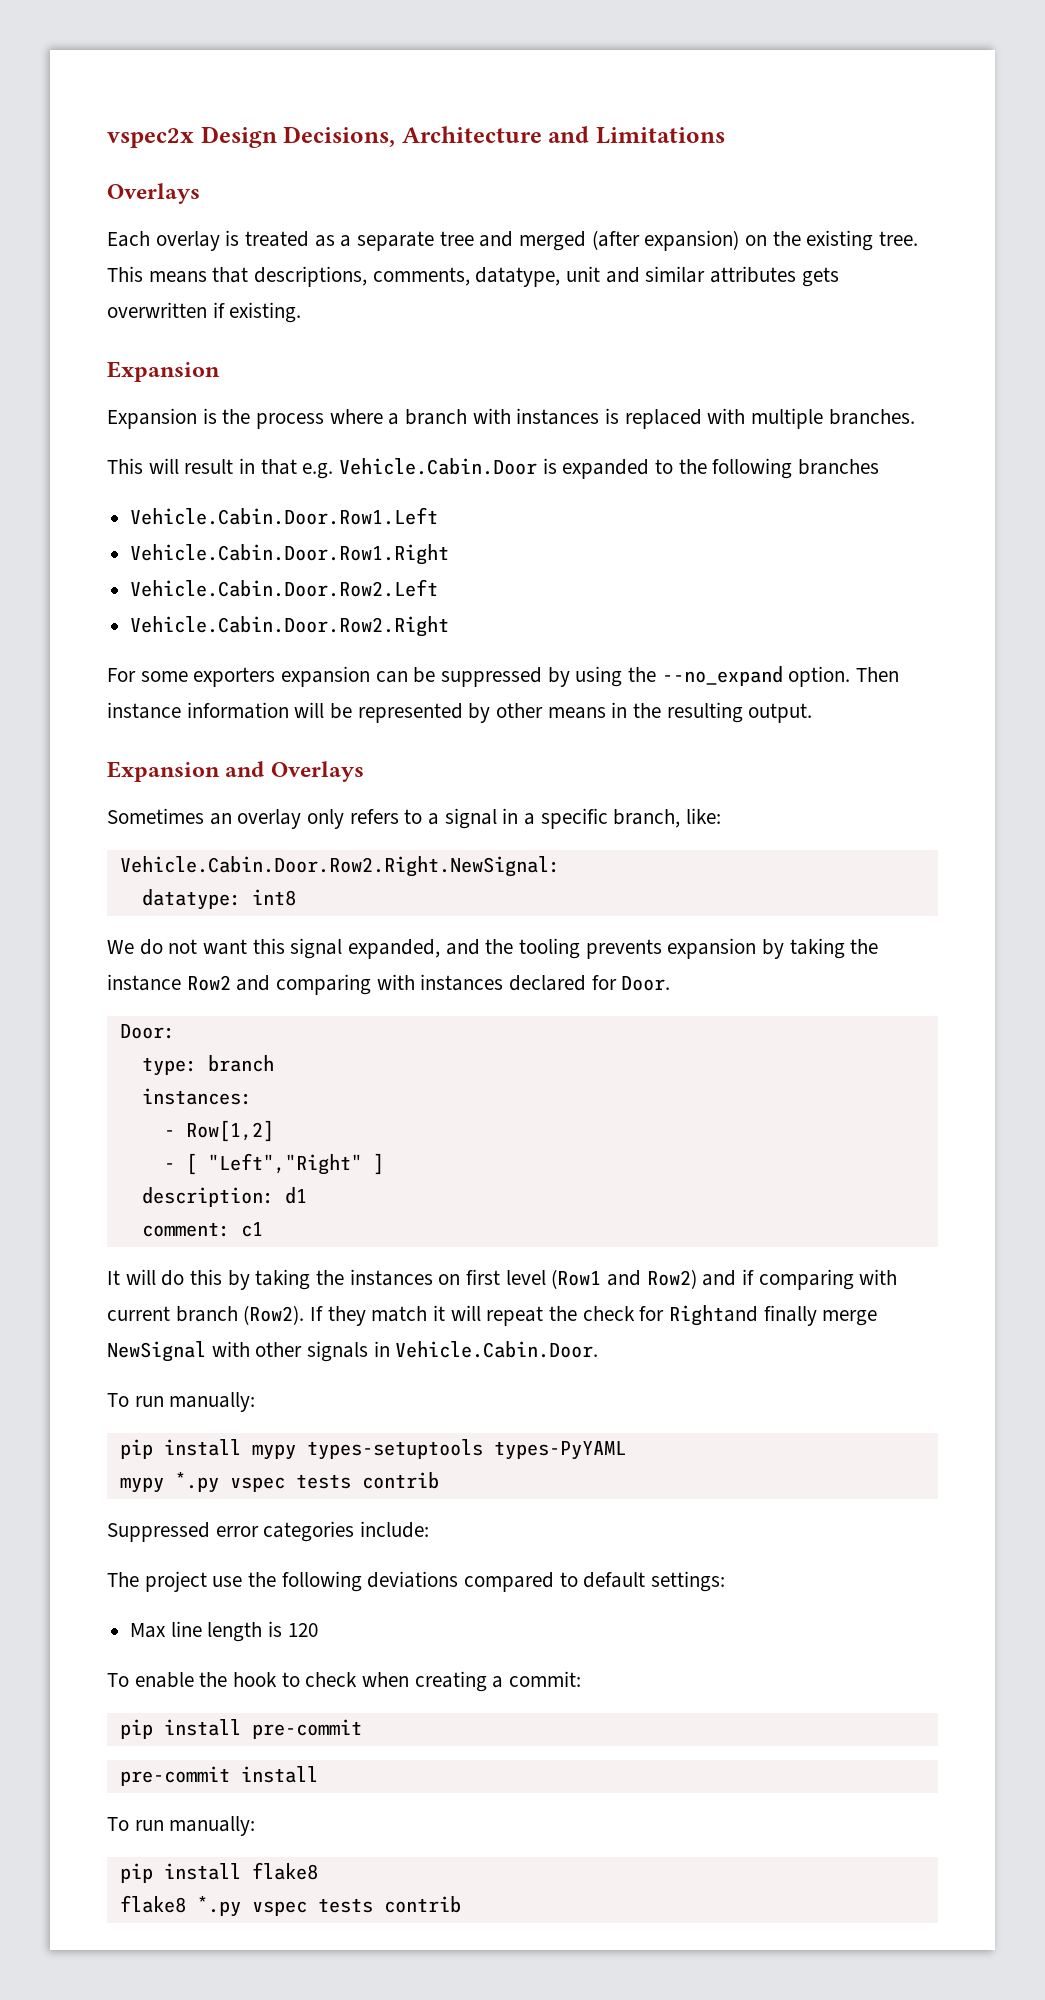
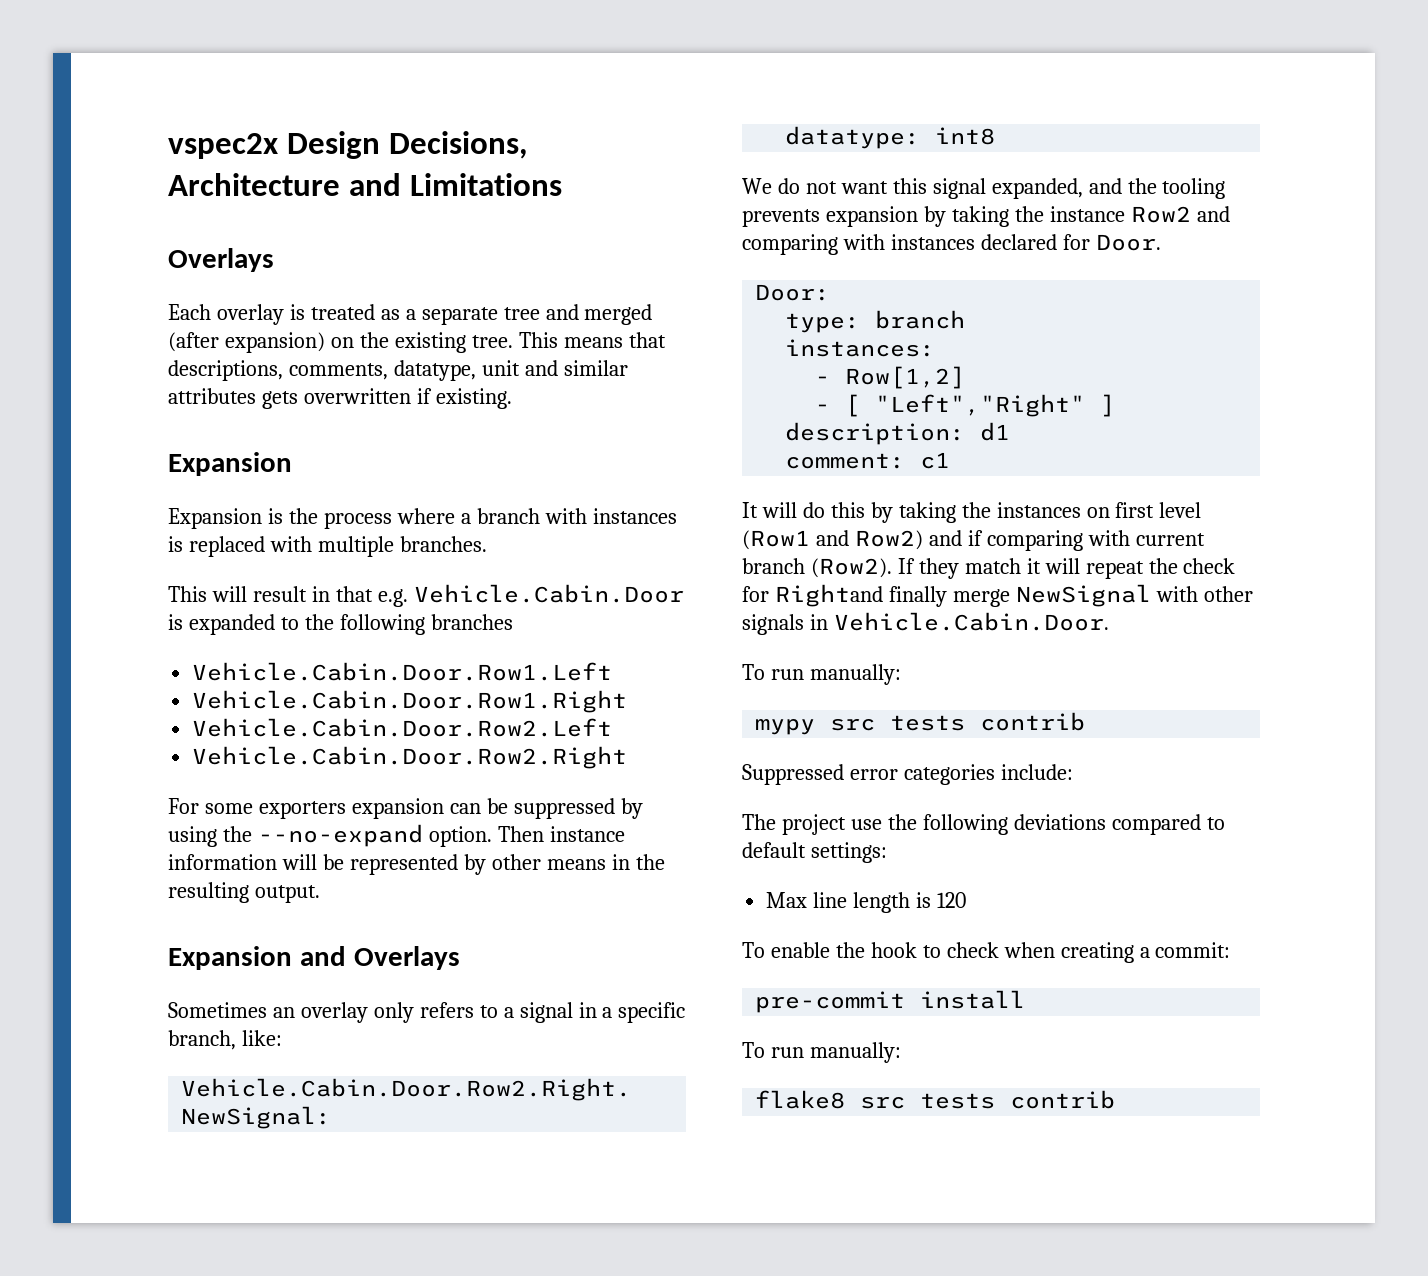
- For some exporters expansion can be suppressed by using the --no_expand option.
+ For some exporters expansion can be suppressed by using the --no-expand option.
- pip install mypy types-setuptools types-PyYAML
- mypy *.py vspec tests contrib
+ mypy src tests contrib
- pip install pre-commit
- pip install flake8
- flake8 *.py vspec tests contrib
+ flake8 src tests contrib

